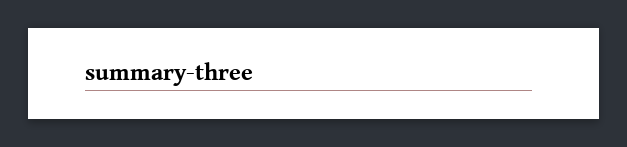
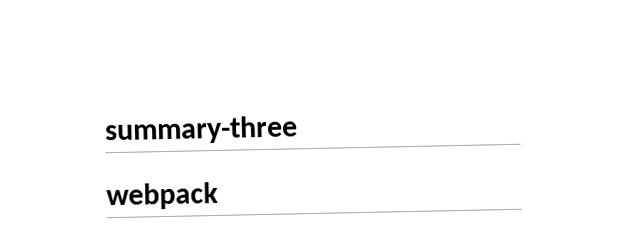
+ webpack

